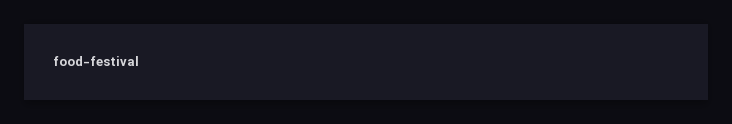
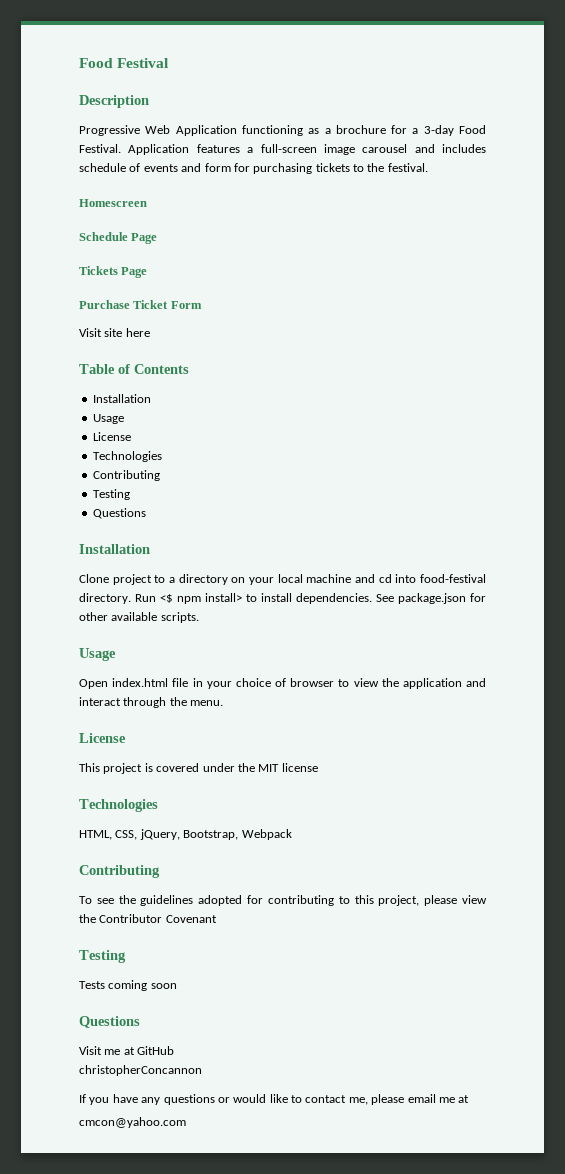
- food-festival
+ Food Festival
+ Description
+ Progressive Web Application functioning as a brochure for a 3-day Food Festival. Application features a full-screen image carousel and includes schedule of events and form for purchasing tickets to the festival.
+ Homescreen
+ Schedule Page
+ Tickets Page
+ Purchase Ticket Form
+ Visit site here
+ Table of Contents
+ Installation
+ Usage
+ License
+ Technologies
+ Contributing
+ Testing
+ Questions
+ Installation
+ Clone project to a directory on your local machine and cd into food-festival directory. Run <$ npm install> to install dependencies. See package.json for other available scripts.
+ Usage
+ Open index.html file in your choice of browser to view the application and interact through the menu.
+ License
+ This project is covered under the MIT license
+ Technologies
+ HTML, CSS, jQuery, Bootstrap, Webpack
+ Contributing
+ To see the guidelines adopted for contributing to this project, please view the Contributor Covenant
+ Testing
+ Tests coming soon
+ Questions
+ Visit me at GitHub
+ christopherConcannon
+ If you have any questions or would like to contact me, please email me at
+ cmcon@yahoo.com

